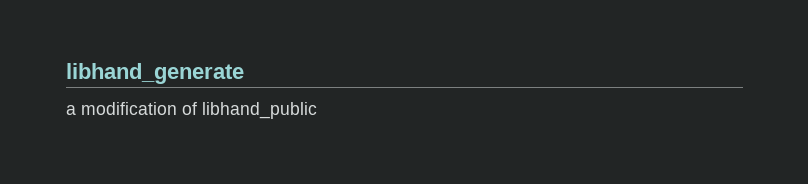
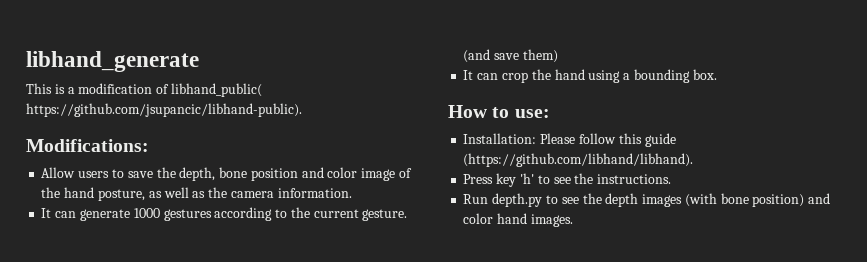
- a modification of libhand_public
+ This is a modification of libhand_public( https://github.com/jsupancic/libhand-public).
+ Modifications:
+ Allow users to save the depth, bone position and color image of the hand posture, as well as the camera information.
+ It can generate 1000 gestures according to the current gesture. (and save them)
+ It can crop the hand using a bounding box.
+ How to use:
+ Installation: Please follow this guide (https://github.com/libhand/libhand).
+ Press key 'h' to see the instructions.
+ Run depth.py to see the depth images (with bone position) and color hand images.

